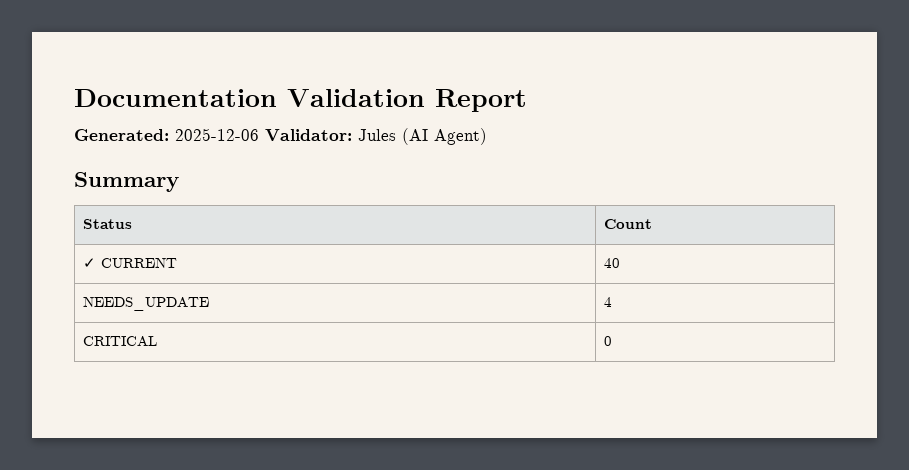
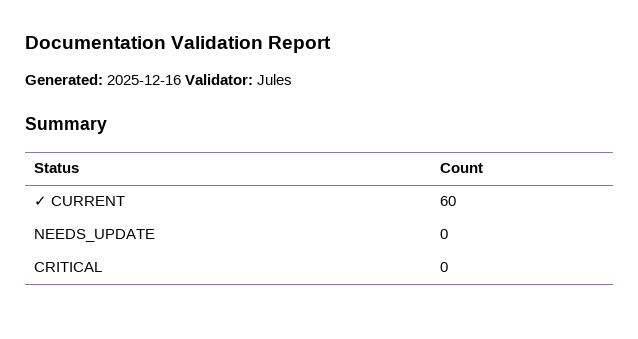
- Generated: 2025-12-06 Validator: Jules (AI Agent)
+ Generated: 2025-12-16 Validator: Jules
- ✓ CURRENT | 40
+ ✓ CURRENT | 60
- NEEDS_UPDATE | 4
+ NEEDS_UPDATE | 0

